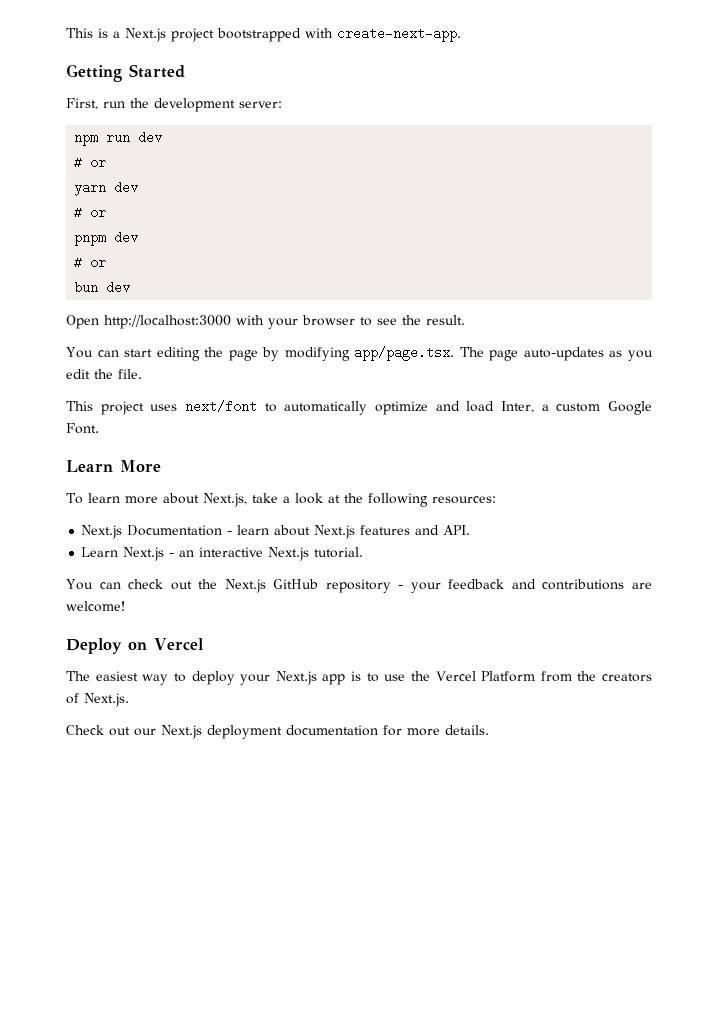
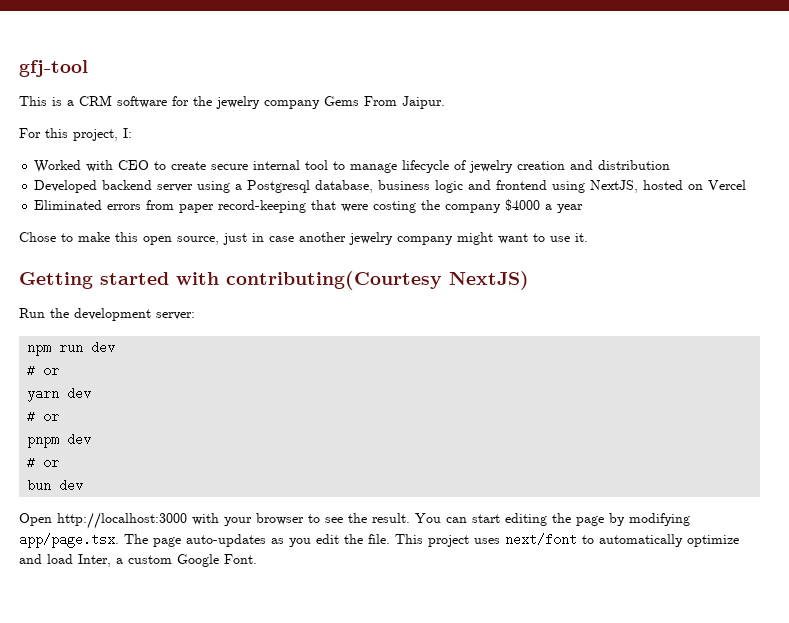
+ gfj-tool
- This is a Next.js project bootstrapped with create-next-app.
- Getting Started
- First, run the development server:
+ This is a CRM software for the jewelry company Gems From Jaipur.
+ For this project, I:
+ Worked with CEO to create secure internal tool to manage lifecycle of jewelry creation and distribution
+ Developed backend server using a Postgresql database, business logic and frontend using NextJS, hosted on Vercel
+ Eliminated errors from paper record-keeping that were costing the company $4000 a year
+ Chose to make this open source, just in case another jewelry company might want to use it.
+ Getting started with contributing(Courtesy NextJS)
+ Run the development server:
- Open http://localhost:3000 with your browser to see the result.
- You can start editing the page by modifying app/page.tsx. The page auto-updates as you edit the file.
- This project uses next/font to automatically optimize and load Inter, a custom Google Font.
+ Open http://localhost:3000 with your browser to see the result. You can start editing the page by modifying app/page.tsx. The page auto-updates as you edit the file. This project uses next/font to automatically optimize and load Inter, a custom Google Font.
- Learn More
- To learn more about Next.js, take a look at the following resources:
- Next.js Documentation - learn about Next.js features and API.
- Learn Next.js - an interactive Next.js tutorial.
- You can check out the Next.js GitHub repository - your feedback and contributions are welcome!
- Deploy on Vercel
- The easiest way to deploy your Next.js app is to use the Vercel Platform from the creators of Next.js.
- Check out our Next.js deployment documentation for more details.

